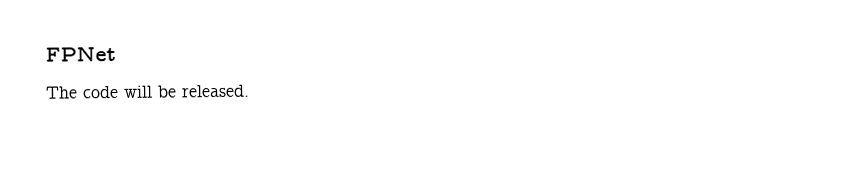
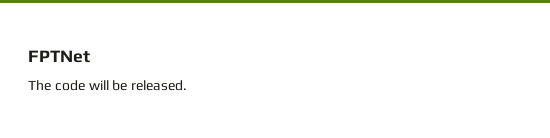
- FPNet
+ FPTNet

